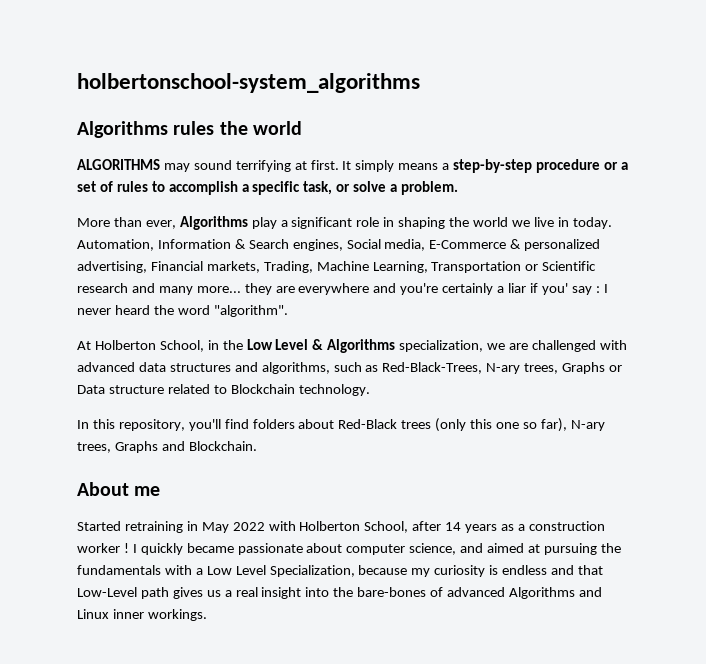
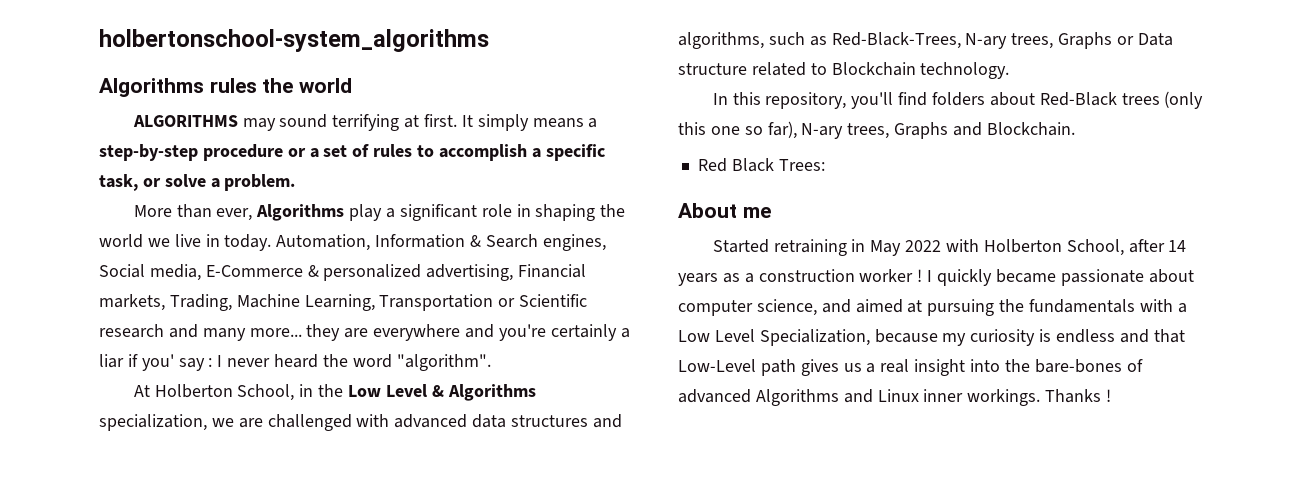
+ Red Black Trees:
+ Thanks !

